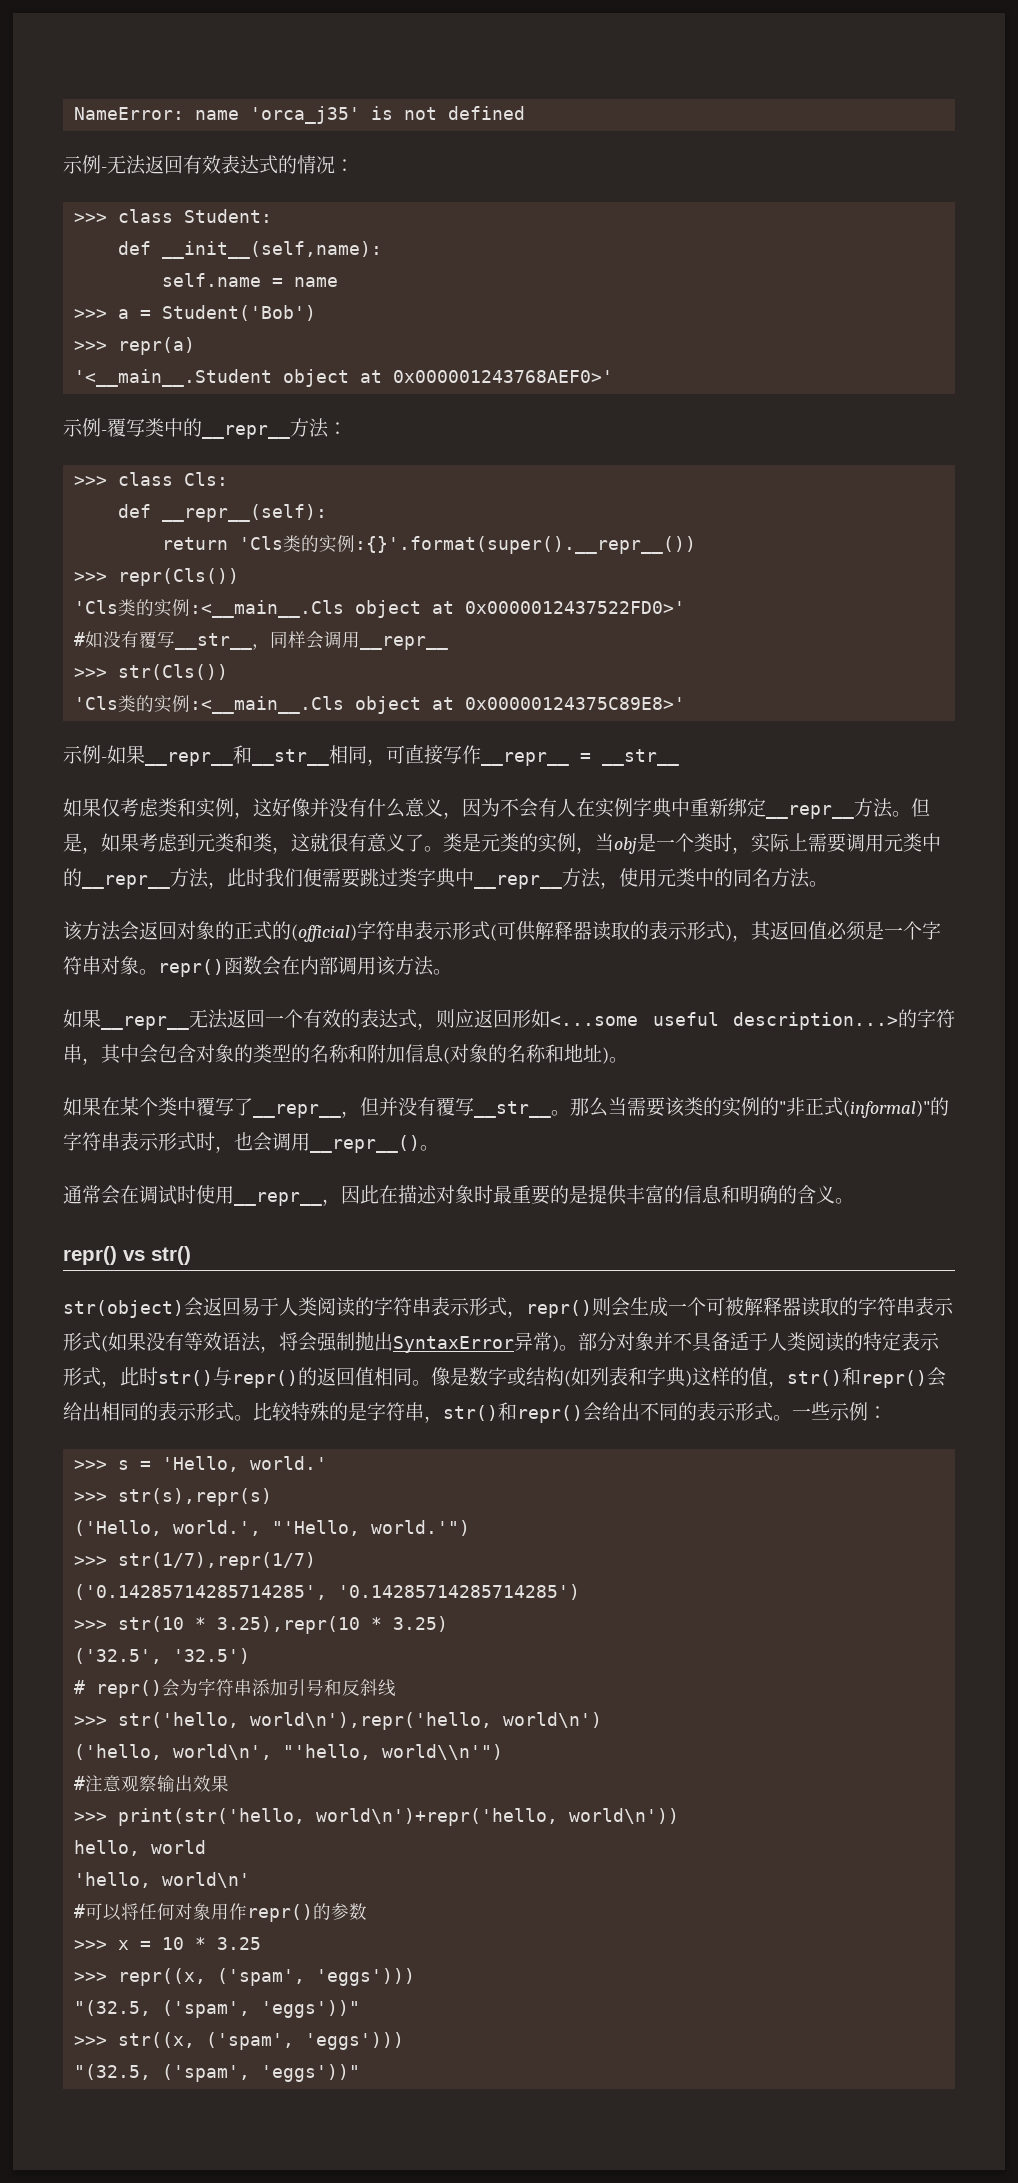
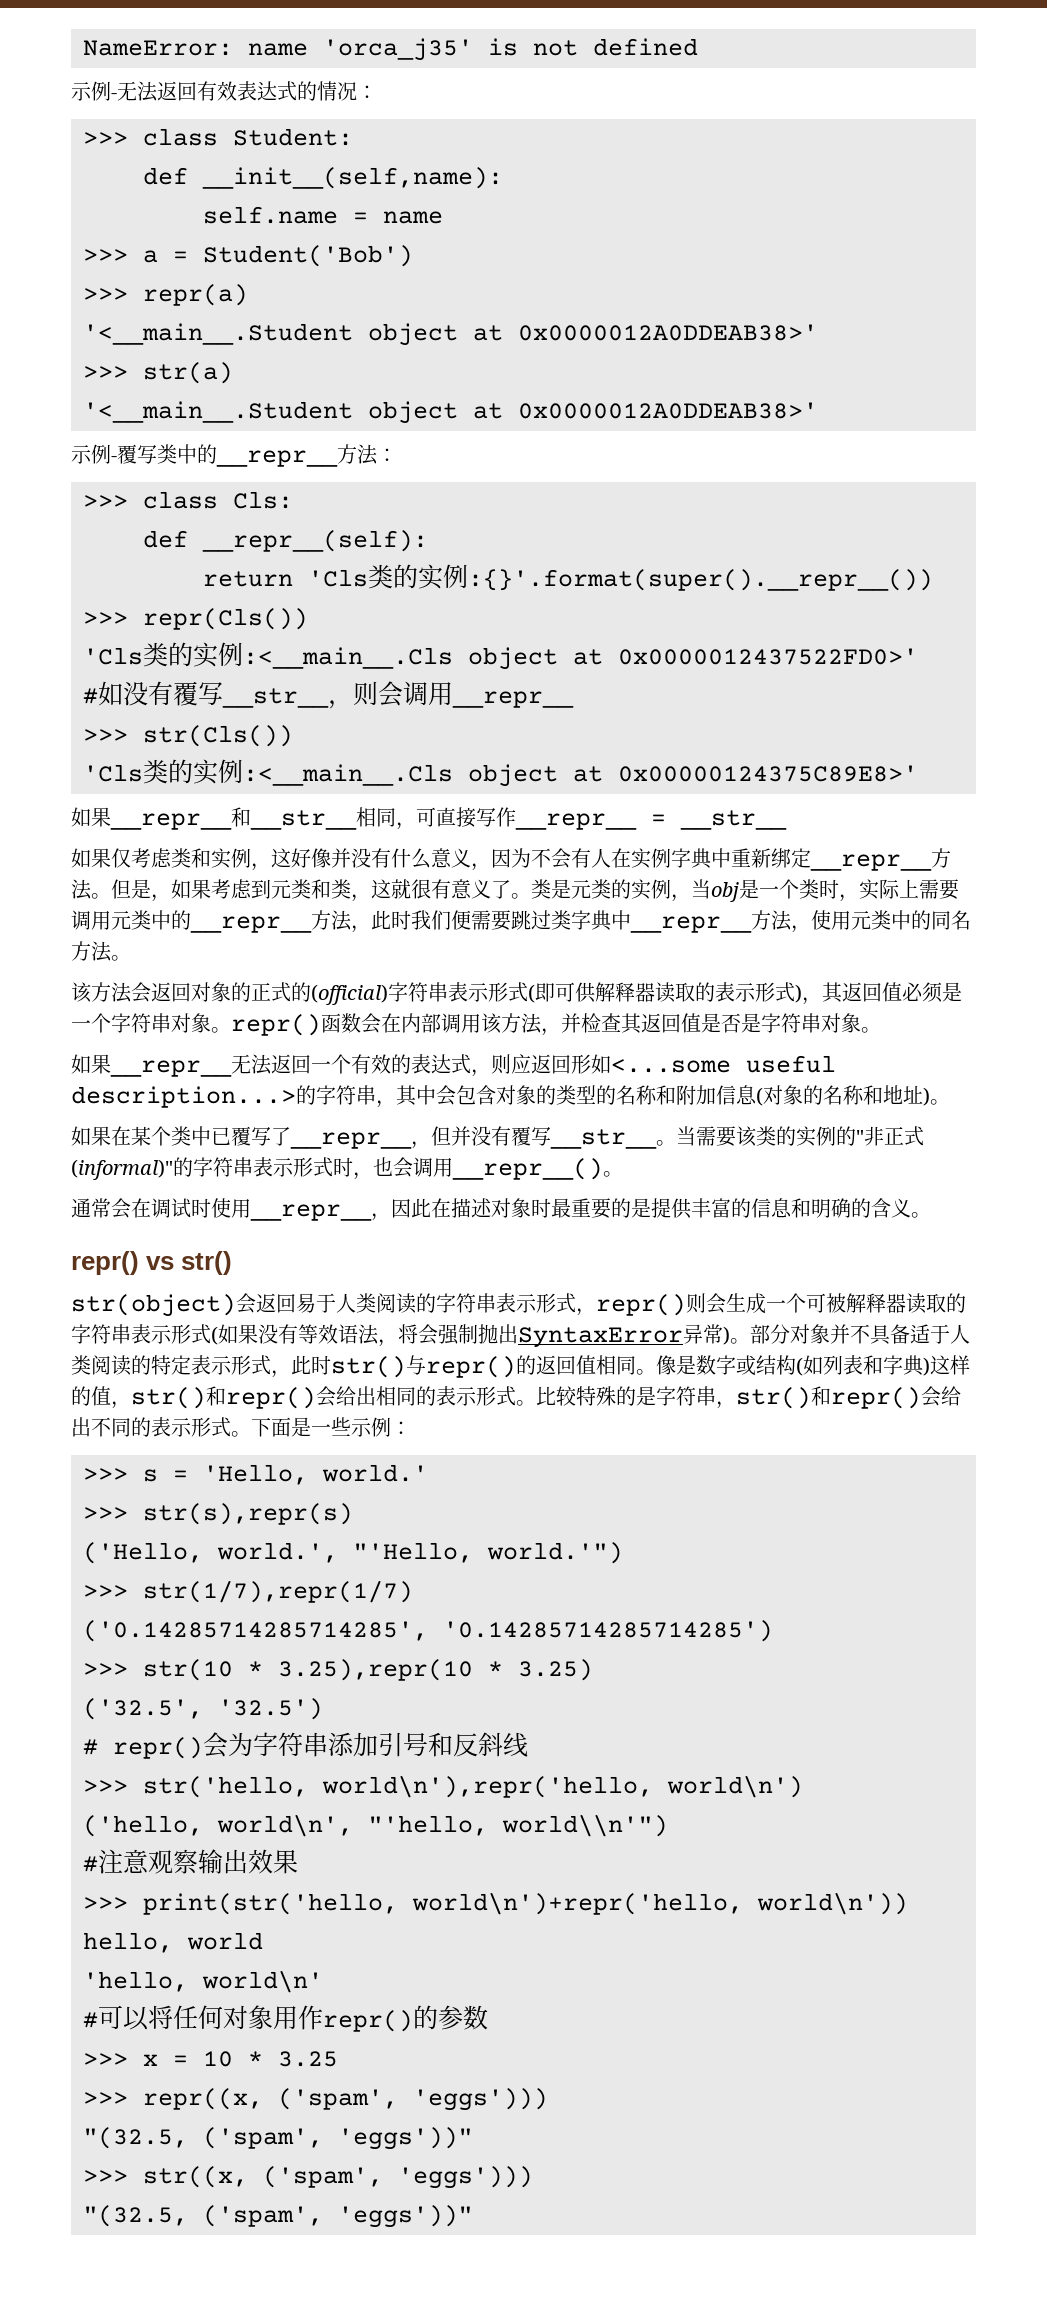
  >>> repr(a)
- '<__main__.Student object at 0x000001243768AEF0>'
+ '<__main__.Student object at 0x0000012A0DDEAB38>'
+ >>> str(a)
+ '<__main__.Student object at 0x0000012A0DDEAB38>'
- #如没有覆写__str__，同样会调用__repr__
+ #如没有覆写__str__，则会调用__repr__
- 示例-如果__repr__和__str__相同，可直接写作__repr__ = __str__
+ 如果__repr__和__str__相同，可直接写作__repr__ = __str__
- 该方法会返回对象的正式的(official)字符串表示形式(可供解释器读取的表示形式)，其返回值必须是一个字符串对象。repr()函数会在内部调用该方法。
+ 该方法会返回对象的正式的(official)字符串表示形式(即可供解释器读取的表示形式)，其返回值必须是一个字符串对象。repr()函数会在内部调用该方法，并检查其返回值是否是字符串对象。
- 如果在某个类中覆写了__repr__，但并没有覆写__str__。
+ 如果在某个类中已覆写了__repr__，但并没有覆写__str__。
- 那么当需要该类的实例的"非正式(informal)"的字符串表示形式时，也会调用__repr__()。
+ 当需要该类的实例的"非正式(informal)"的字符串表示形式时，也会调用__repr__()。
- 一些示例：
+ 下面是一些示例：

